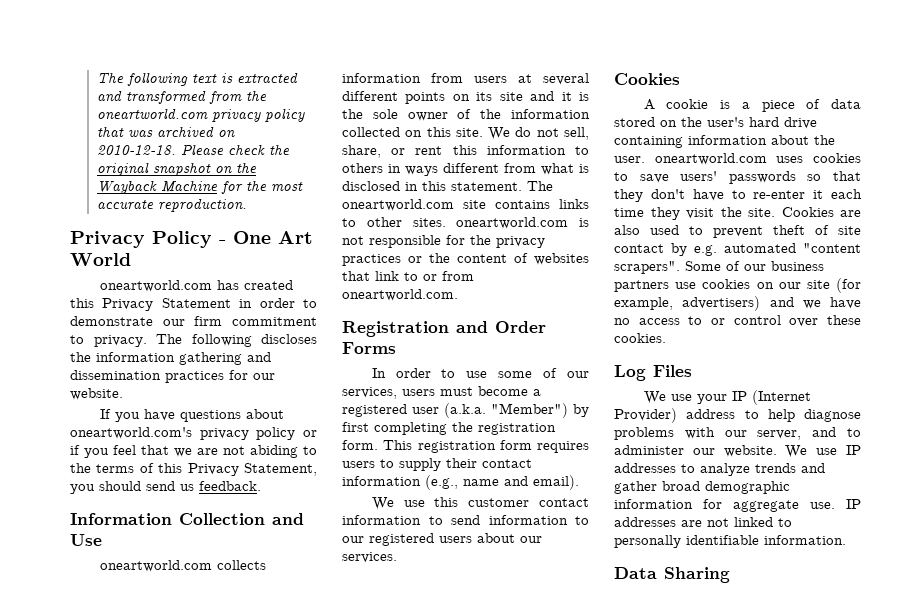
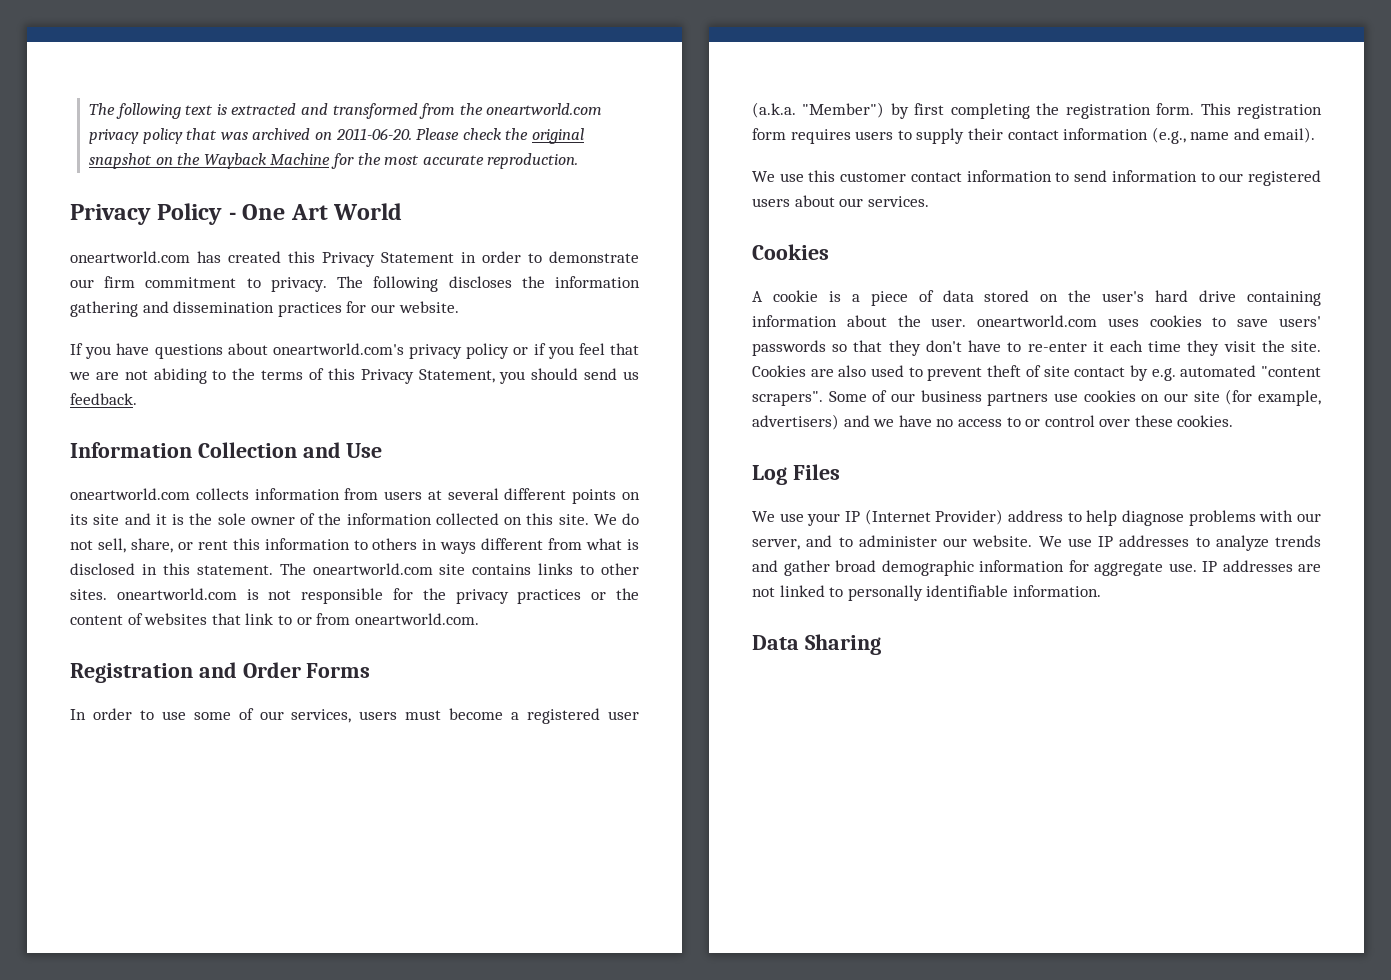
- The following text is extracted and transformed from the oneartworld.com privacy policy that was archived on 2010-12-18.
+ The following text is extracted and transformed from the oneartworld.com privacy policy that was archived on 2011-06-20.

